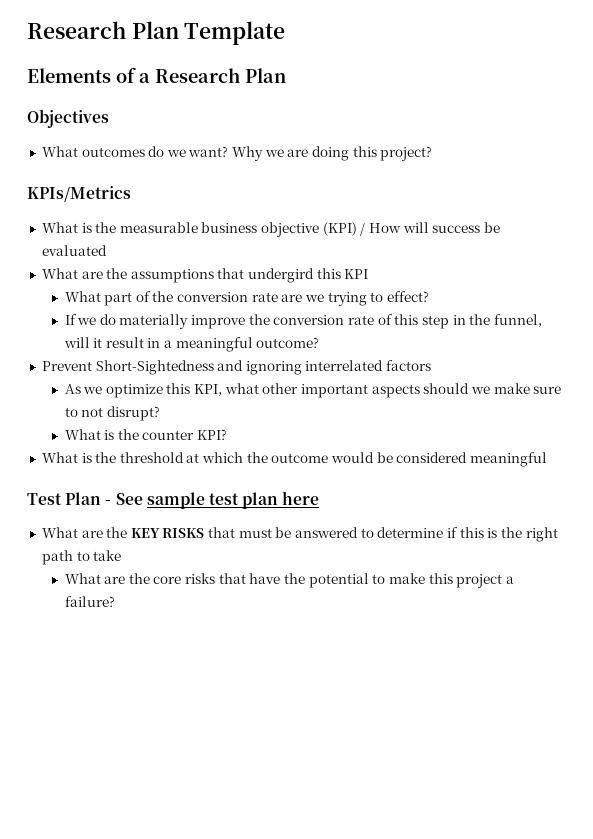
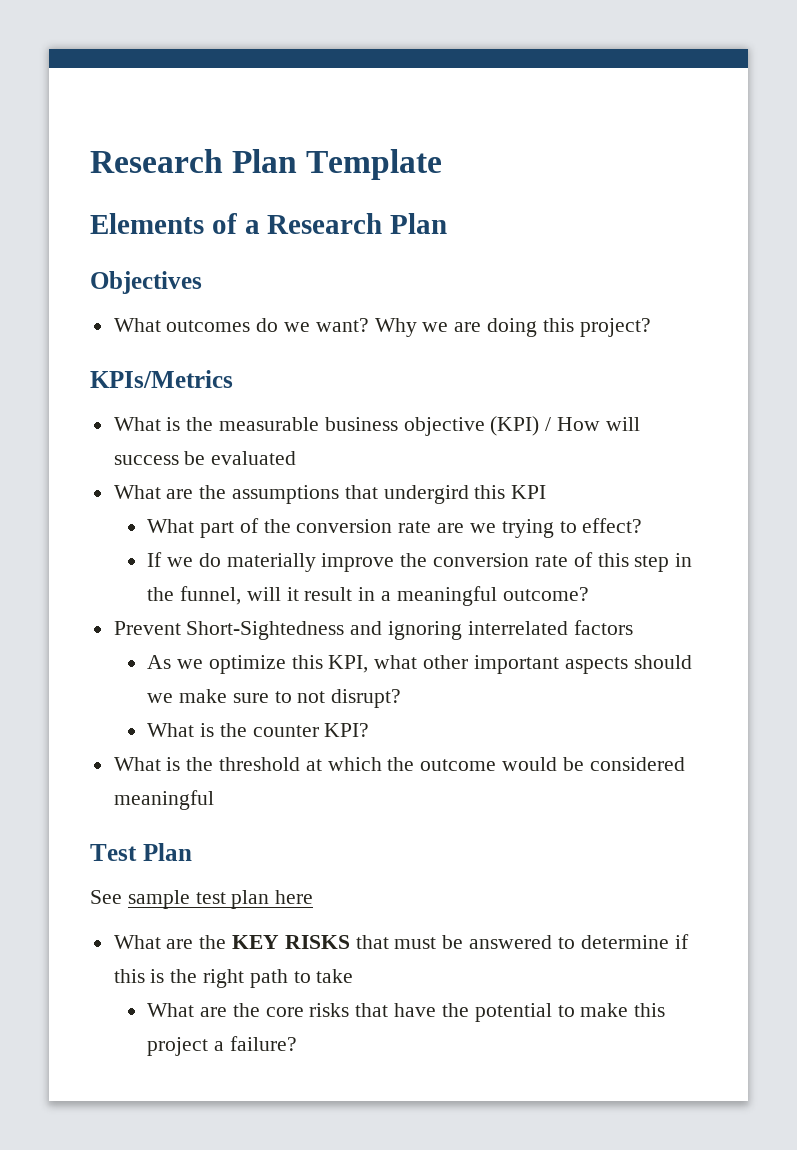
- Test Plan - See sample test plan here
+ Test Plan
+ See sample test plan here

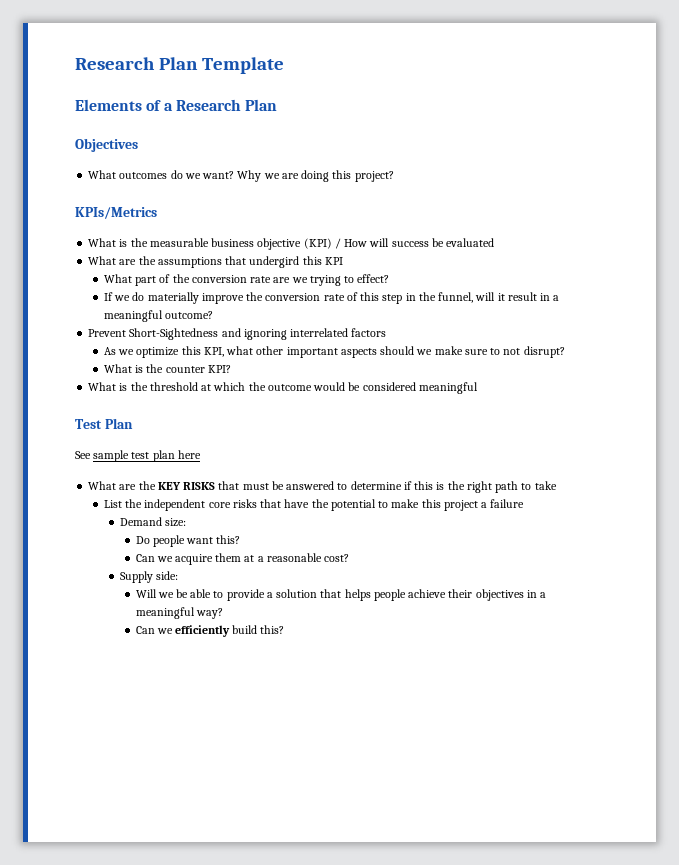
- What are the core risks that have the potential to make this project a failure?
+ List the independent core risks that have the potential to make this project a failure
+ Demand size:
+ Do people want this?
+ Can we acquire them at a reasonable cost?
+ Supply side:
+ Will we be able to provide a solution that helps people achieve their objectives in a meaningful way?
+ Can we efficiently build this?

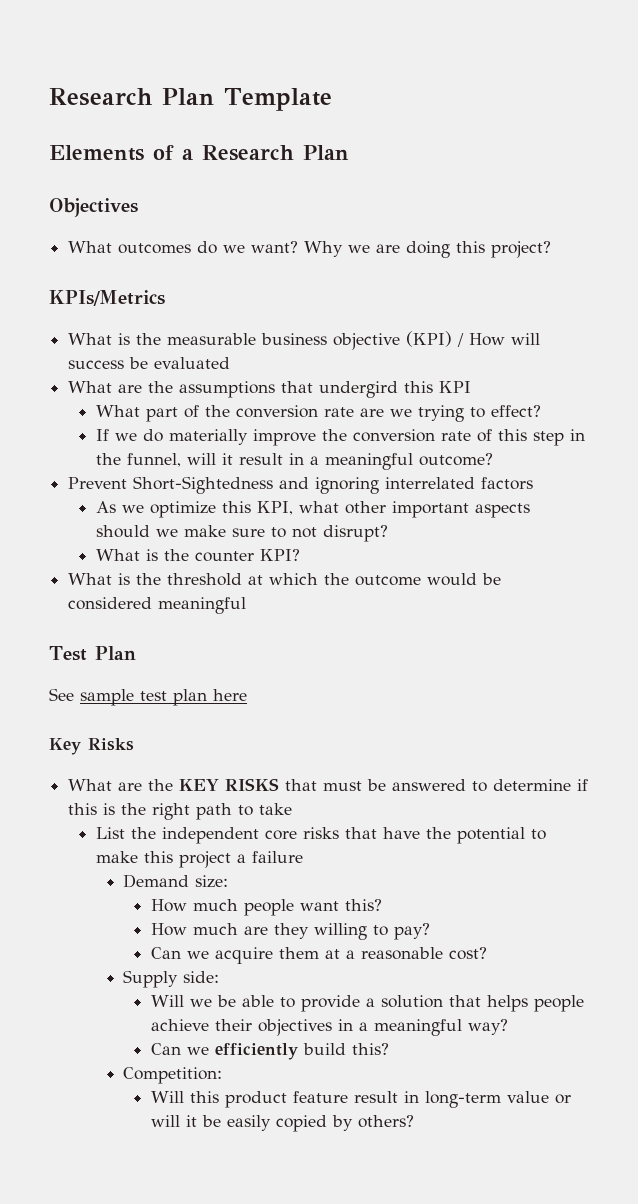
+ Key Risks
- Do people want this?
+ How much people want this?
+ How much are they willing to pay?
+ Competition:
+ Will this product feature result in long-term value or will it be easily copied by others?

